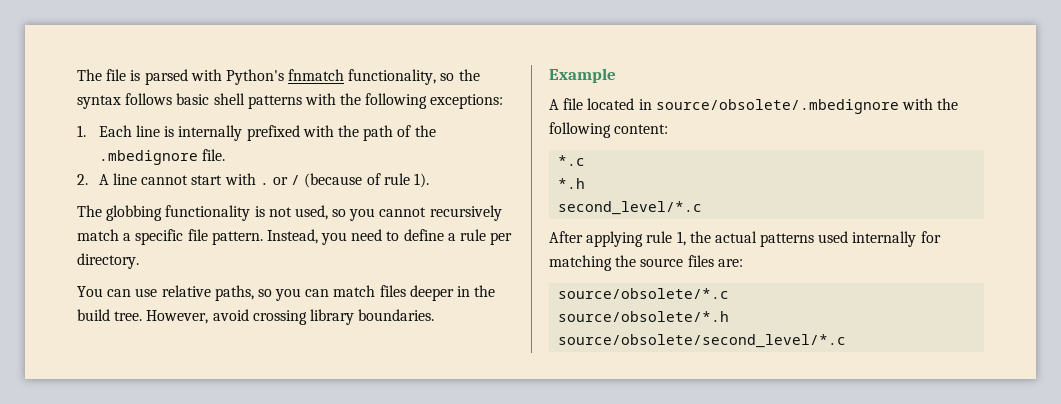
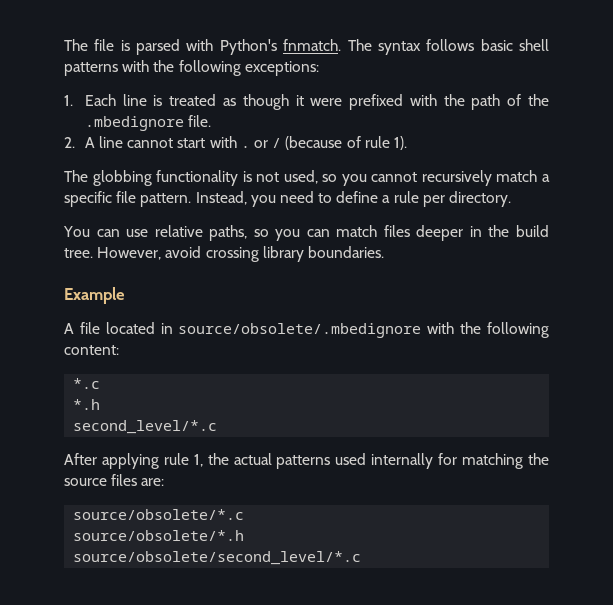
- The file is parsed with Python's fnmatch functionality, so the syntax follows basic shell patterns with the following exceptions:
+ The file is parsed with Python's fnmatch. The syntax follows basic shell patterns with the following exceptions:
- 1. Each line is internally prefixed with the path of the .mbedignore file.
+ 1. Each line is treated as though it were prefixed with the path of the .mbedignore file.

